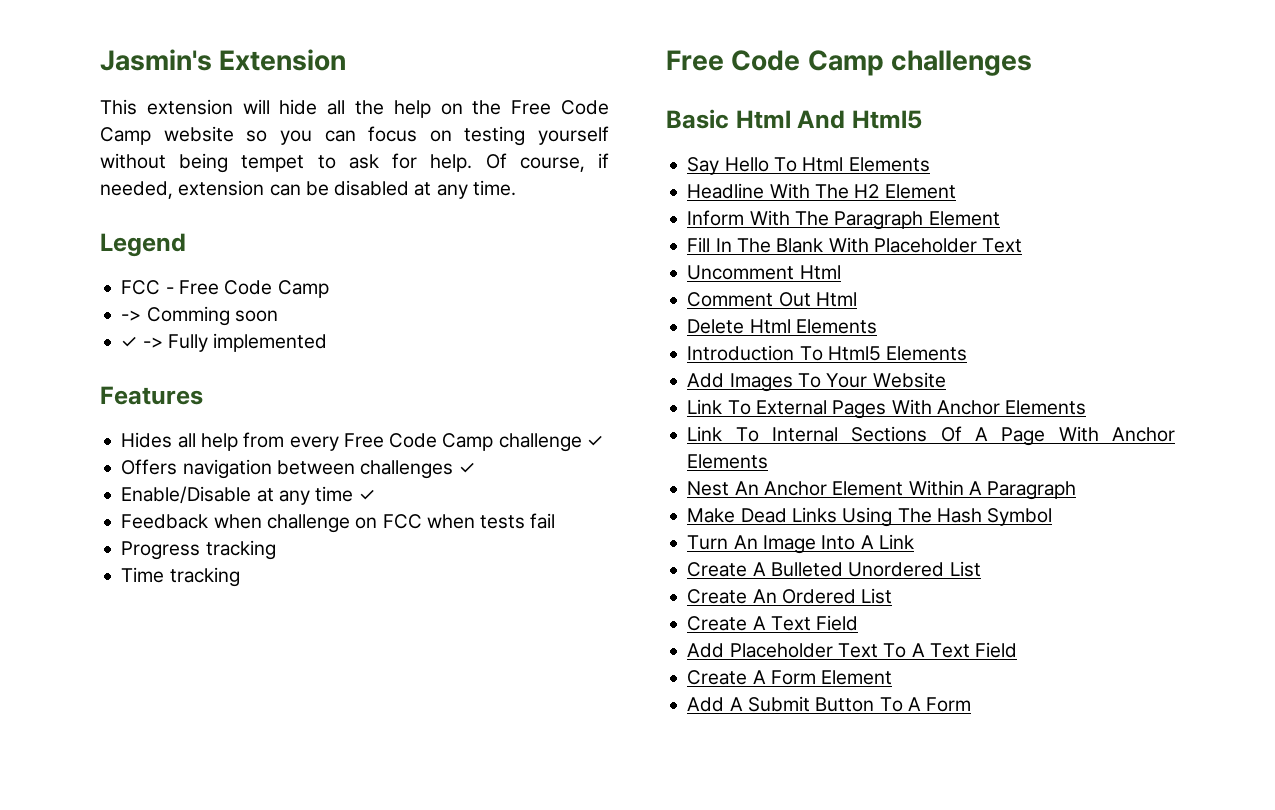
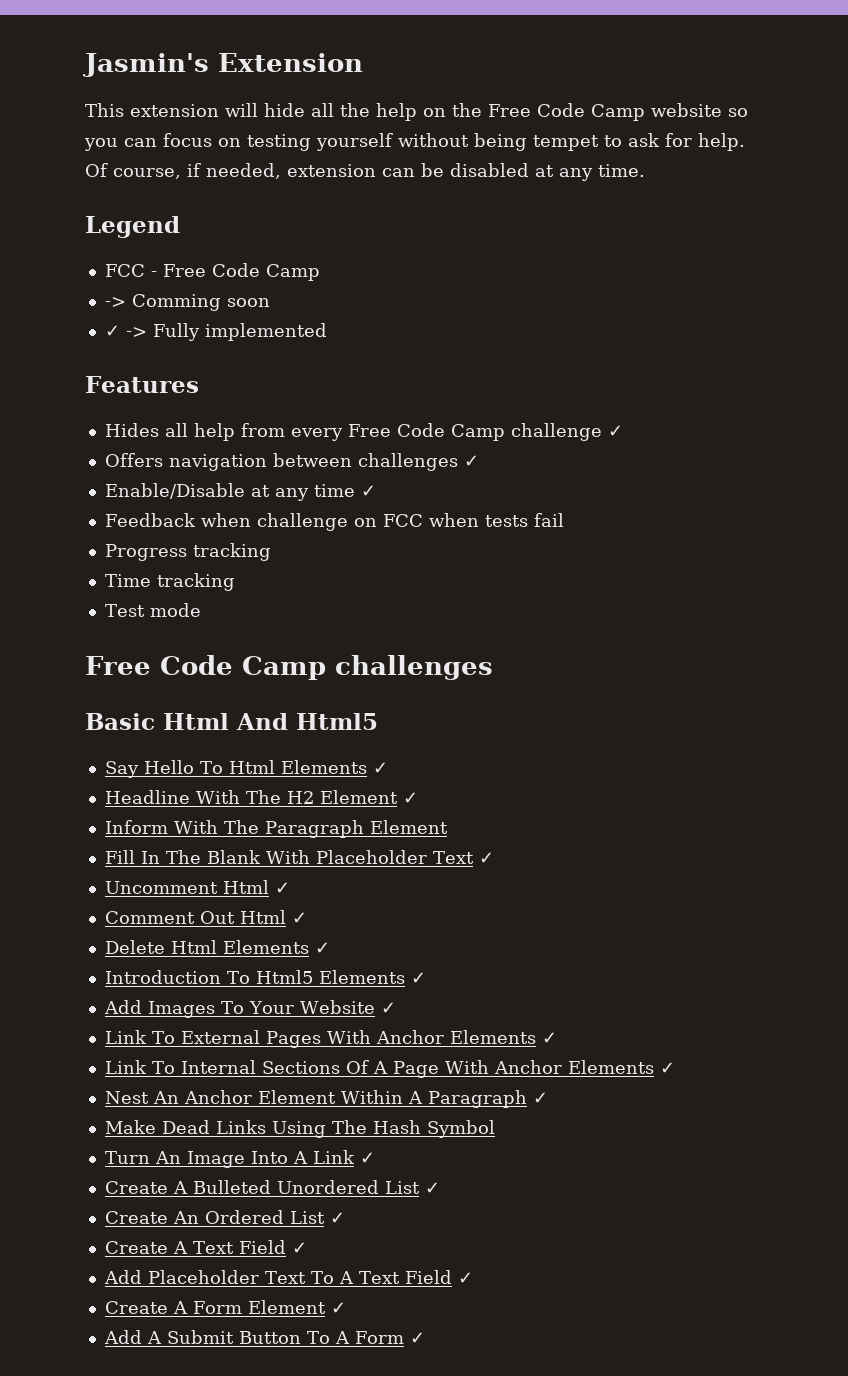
+ Test mode
- Say Hello To Html Elements
+ Say Hello To Html Elements ✓
- Headline With The H2 Element
+ Headline With The H2 Element ✓
- Fill In The Blank With Placeholder Text
+ Fill In The Blank With Placeholder Text ✓
- Uncomment Html
+ Uncomment Html ✓
- Comment Out Html
+ Comment Out Html ✓
- Delete Html Elements
+ Delete Html Elements ✓
- Introduction To Html5 Elements
+ Introduction To Html5 Elements ✓
- Add Images To Your Website
+ Add Images To Your Website ✓
- Link To External Pages With Anchor Elements
+ Link To External Pages With Anchor Elements ✓
- Link To Internal Sections Of A Page With Anchor Elements
+ Link To Internal Sections Of A Page With Anchor Elements ✓
- Nest An Anchor Element Within A Paragraph
+ Nest An Anchor Element Within A Paragraph ✓
- Turn An Image Into A Link
+ Turn An Image Into A Link ✓
- Create A Bulleted Unordered List
+ Create A Bulleted Unordered List ✓
- Create An Ordered List
+ Create An Ordered List ✓
- Create A Text Field
+ Create A Text Field ✓
- Add Placeholder Text To A Text Field
+ Add Placeholder Text To A Text Field ✓
- Create A Form Element
+ Create A Form Element ✓
- Add A Submit Button To A Form
+ Add A Submit Button To A Form ✓

